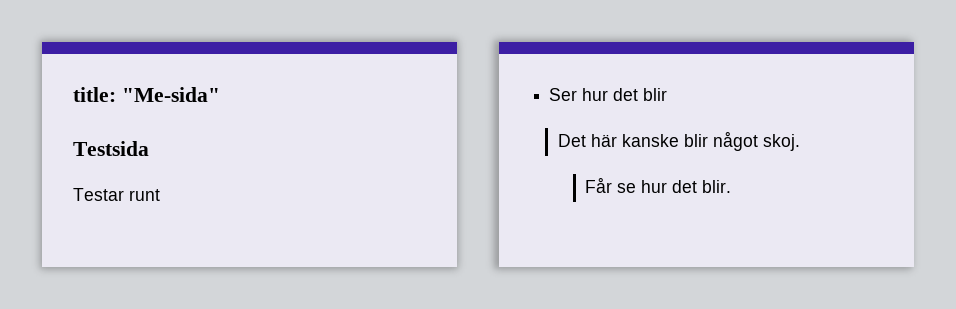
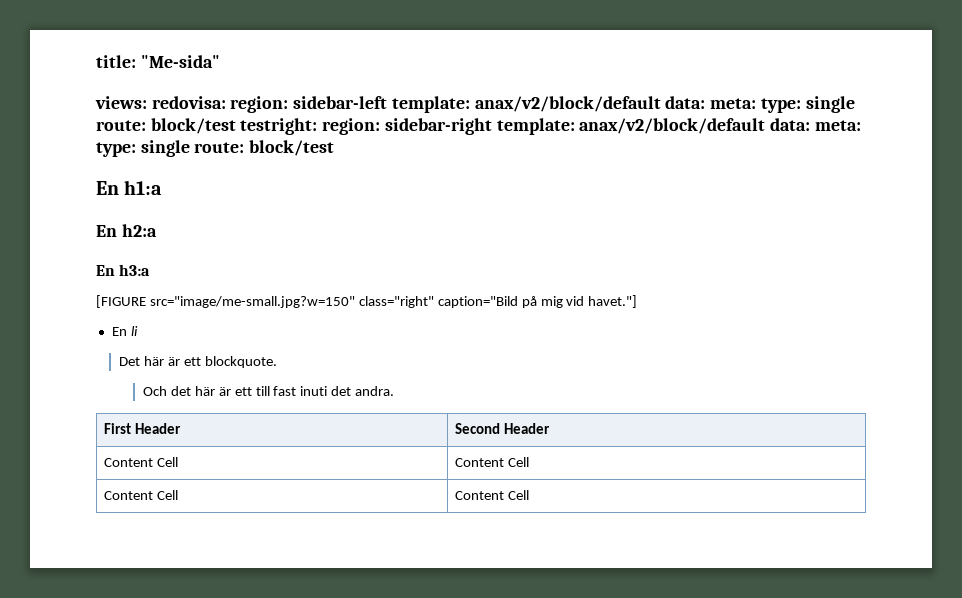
- Testsida
- Testar runt
- Ser hur det blir
- Det här kanske blir något skoj.
- Får se hur det blir.
+ views: redovisa: region: sidebar-left template: anax/v2/block/default data: meta: type: single route: block/test testright: region: sidebar-right template: anax/v2/block/default data: meta: type: single route: block/test
+ En h1:a
+ En h2:a
+ En h3:a
+ [FIGURE src="image/me-small.jpg?w=150" class="right" caption="Bild på mig vid havet."]
+ En li
+ Det här är ett blockquote.
+ Och det här är ett till fast inuti det andra.
+ First Header | Second Header
+ Content Cell | Content Cell
+ Content Cell | Content Cell

